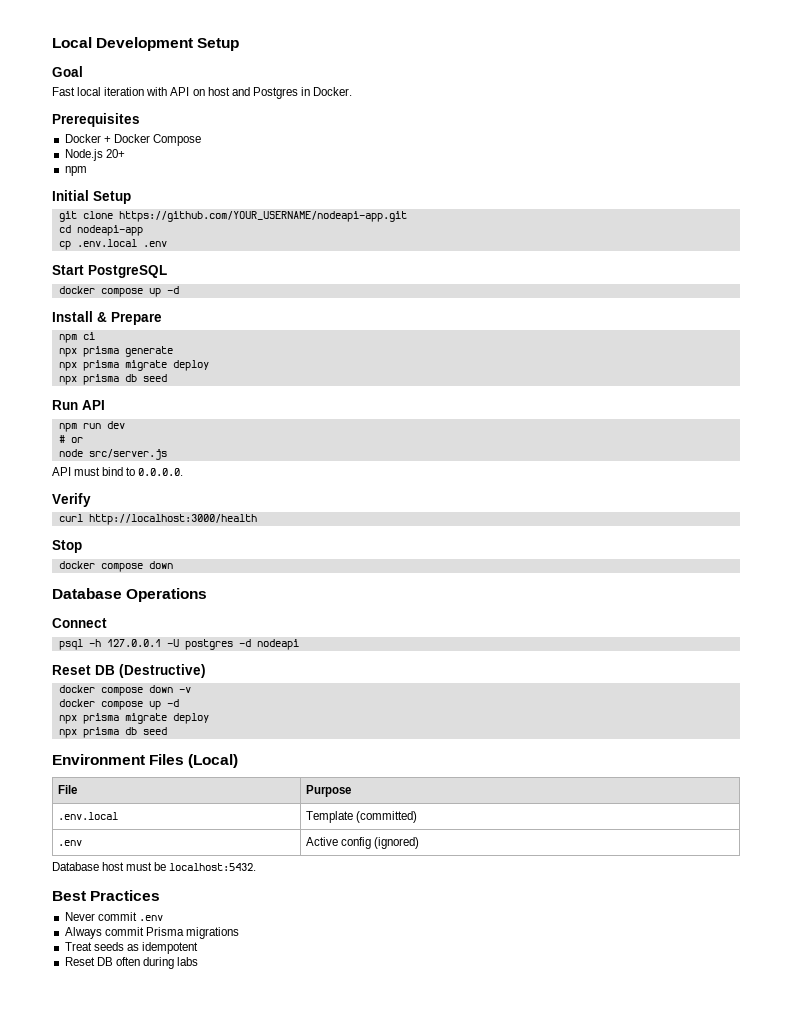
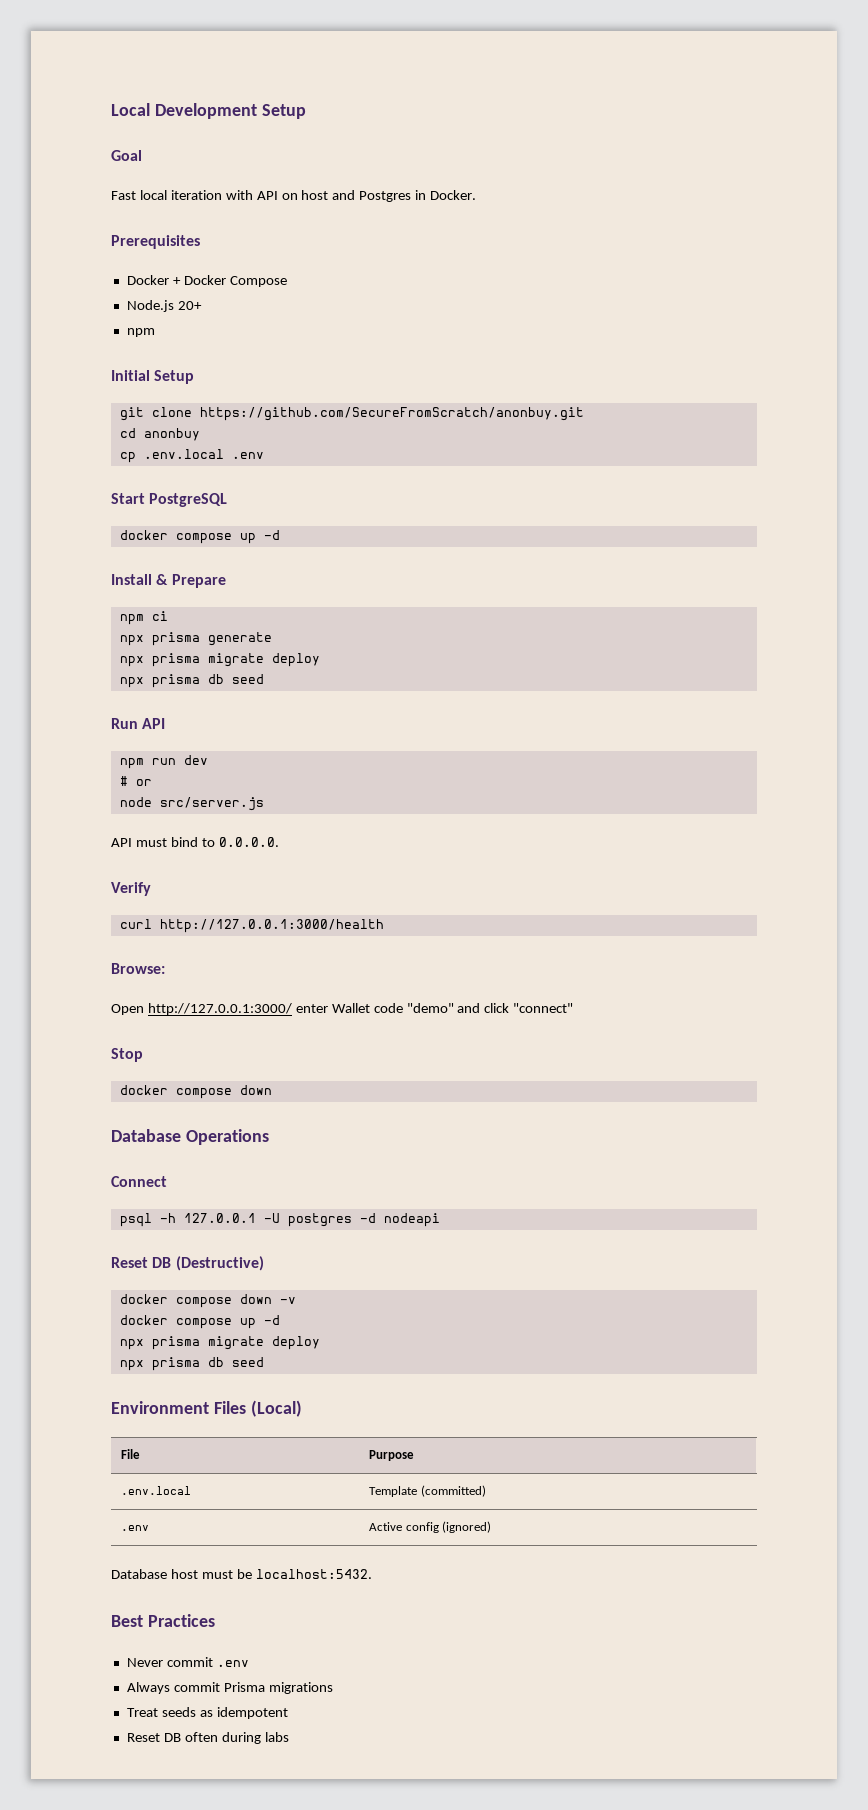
- git clone https://github.com/YOUR_USERNAME/nodeapi-app.git
+ git clone https://github.com/SecureFromScratch/anonbuy.git
- cd nodeapi-app
+ cd anonbuy
- curl http://localhost:3000/health
+ curl http://127.0.0.1:3000/health
+ Browse:
+ Open http://127.0.0.1:3000/ enter Wallet code "demo" and click "connect"

